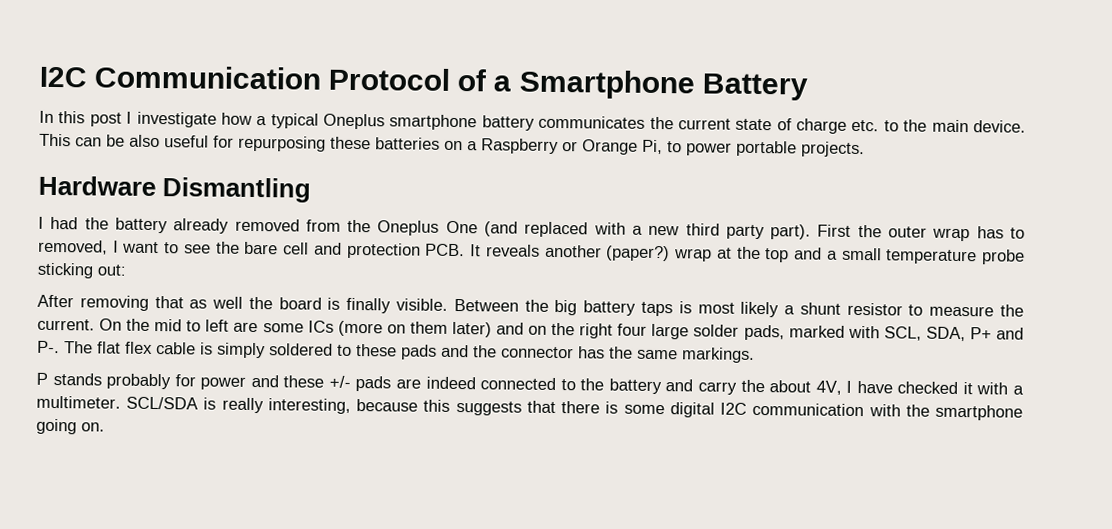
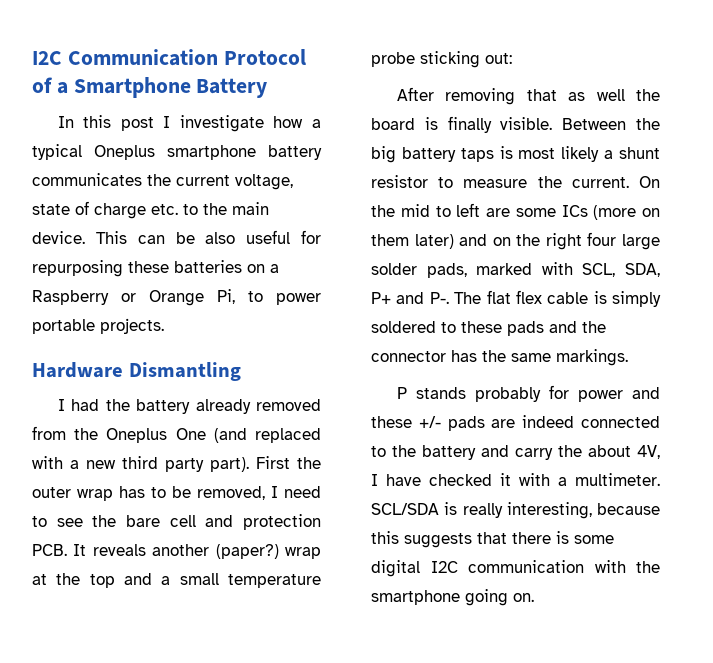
- In this post I investigate how a typical Oneplus smartphone battery communicates the current state of charge etc. to the main device.
+ In this post I investigate how a typical Oneplus smartphone battery communicates the current voltage, state of charge etc. to the main device.
- First the outer wrap has to removed, I want to see the bare cell and protection PCB. It reveals another (paper?) wrap at the top and a small temperature probe sticking out:
+ First the outer wrap has to be removed, I need to see the bare cell and protection PCB. It reveals another (paper?) wrap at the top and a small temperature probe sticking out:

